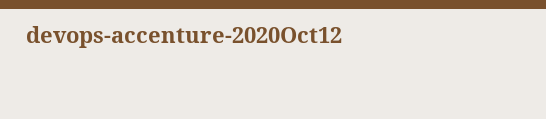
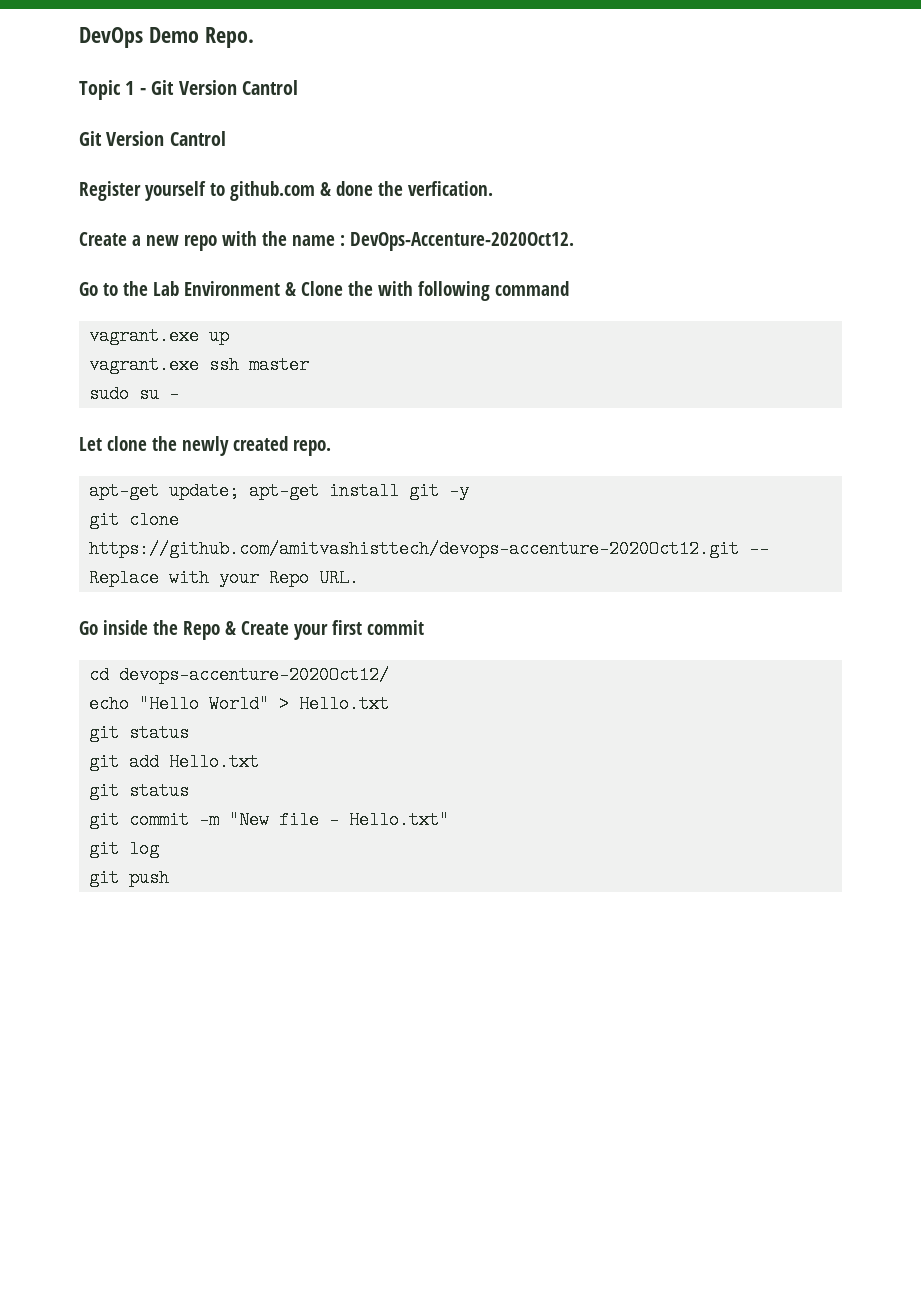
- devops-accenture-2020Oct12
+ DevOps Demo Repo.
+ Topic 1 - Git Version Cantrol
+ Git Version Cantrol
+ Register yourself to github.com & done the verfication.
+ Create a new repo with the name : DevOps-Accenture-2020Oct12.
+ Go to the Lab Environment & Clone the with following command
+ vagrant.exe up
+ vagrant.exe ssh master
+ sudo su -
+ Let clone the newly created repo.
+ apt-get update; apt-get install git -y
+ git clone https://github.com/amitvashisttech/devops-accenture-2020Oct12.git -- Replace with your Repo URL.
+ Go inside the Repo & Create your first commit
+ cd devops-accenture-2020Oct12/
+ echo "Hello World" > Hello.txt
+ git status
+ git add Hello.txt
+ git status
+ git commit -m "New file - Hello.txt"
+ git log
+ git push

